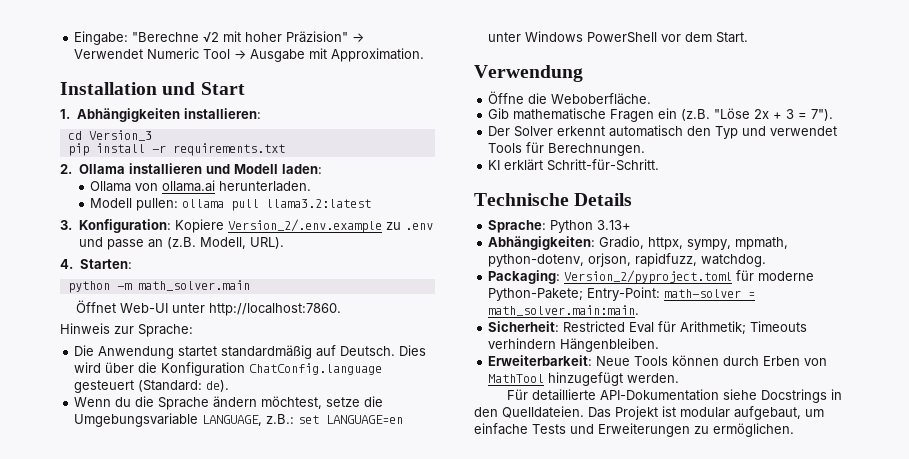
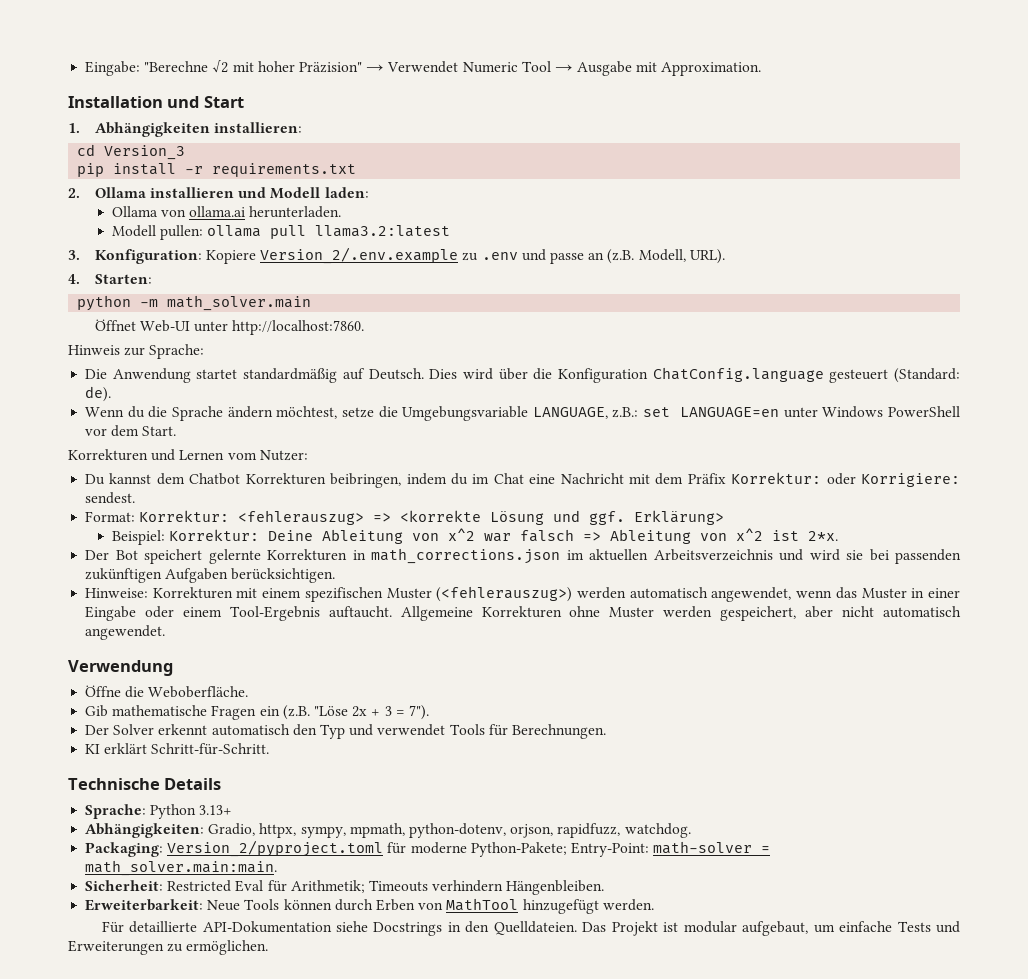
+ Korrekturen und Lernen vom Nutzer:
+ Du kannst dem Chatbot Korrekturen beibringen, indem du im Chat eine Nachricht mit dem Präfix Korrektur: oder Korrigiere: sendest.
+ Format: Korrektur: <fehlerauszug> => <korrekte Lösung und ggf. Erklärung>
+ Beispiel: Korrektur: Deine Ableitung von x^2 war falsch => Ableitung von x^2 ist 2*x.
+ Der Bot speichert gelernte Korrekturen in math_corrections.json im aktuellen Arbeitsverzeichnis und wird sie bei passenden zukünftigen Aufgaben berücksichtigen.
+ Hinweise: Korrekturen mit einem spezifischen Muster (<fehlerauszug>) werden automatisch angewendet, wenn das Muster in einer Eingabe oder einem Tool-Ergebnis auftaucht. Allgemeine Korrekturen ohne Muster werden gespeichert, aber nicht automatisch angewendet.

